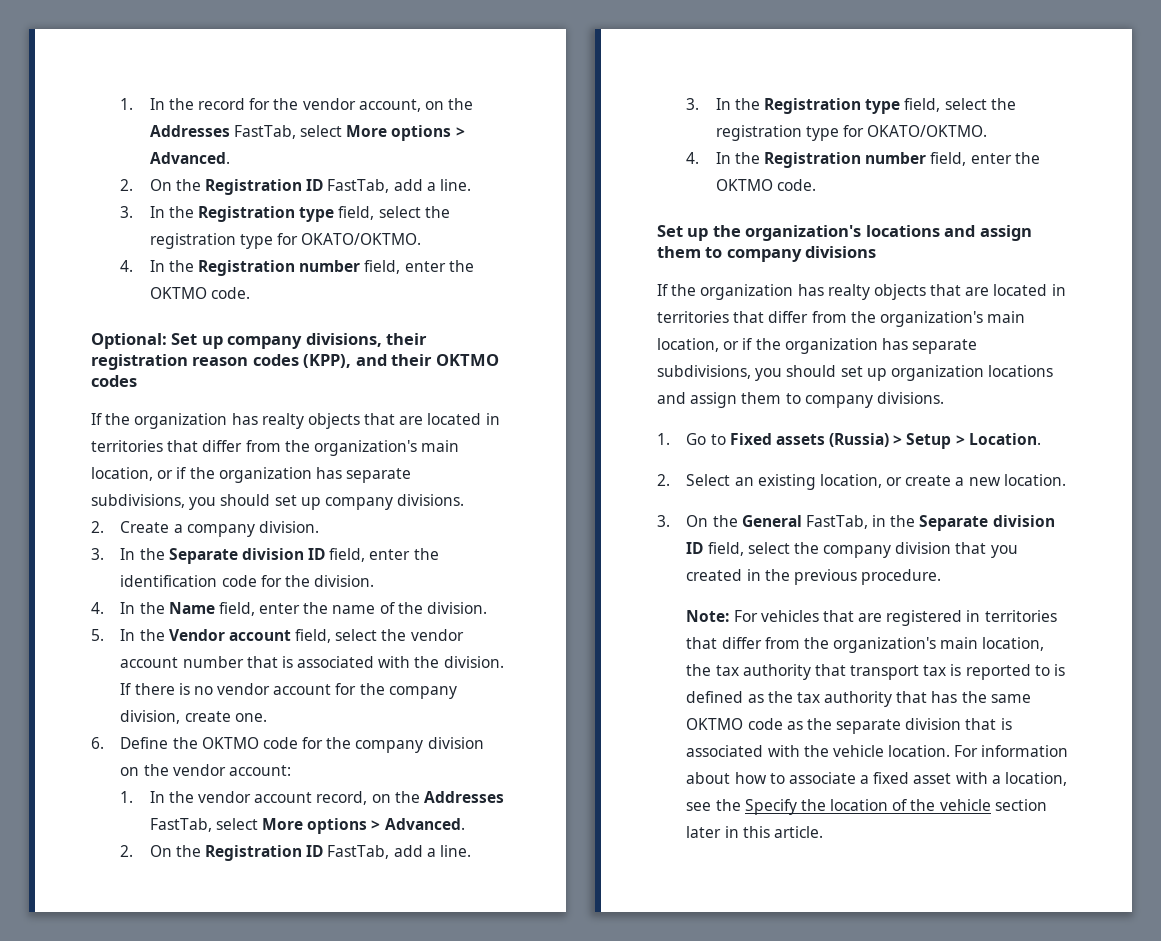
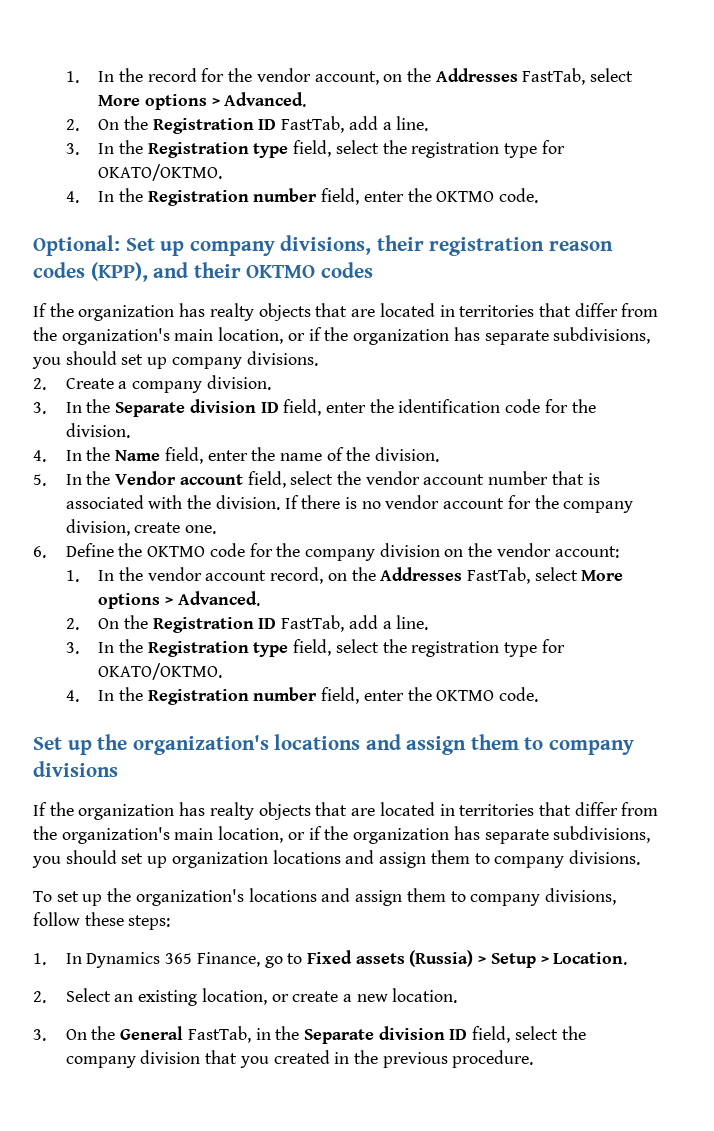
- 1. Go to Fixed assets (Russia) > Setup > Location.
+ To set up the organization's locations and assign them to company divisions, follow these steps:
+ 1. In Dynamics 365 Finance, go to Fixed assets (Russia) > Setup > Location.
- Note: For vehicles that are registered in territories that differ from the organization's main location, the tax authority that transport tax is reported to is defined as the tax authority that has the same OKTMO code as the separate division that is associated with the vehicle location. For information about how to associate a fixed asset with a location, see the Specify the location of the vehicle section later in this article.

